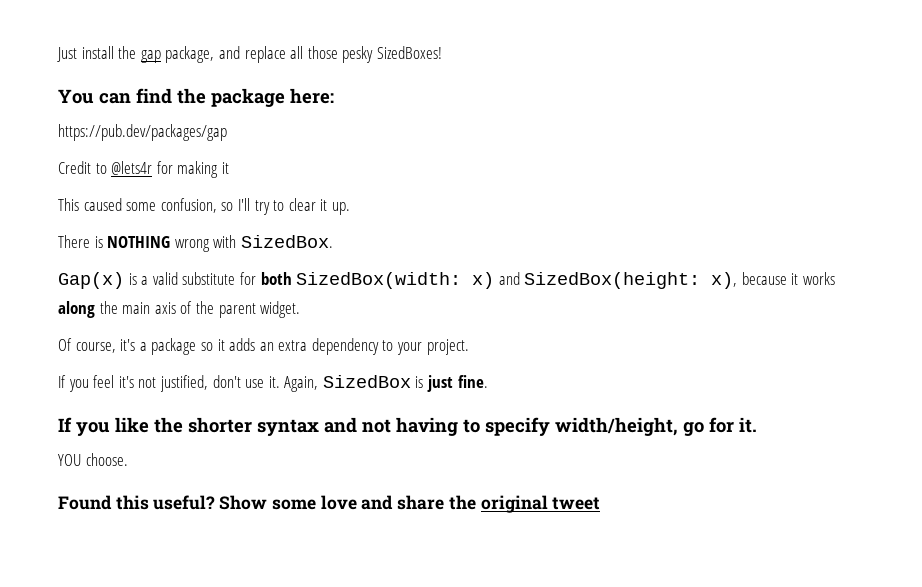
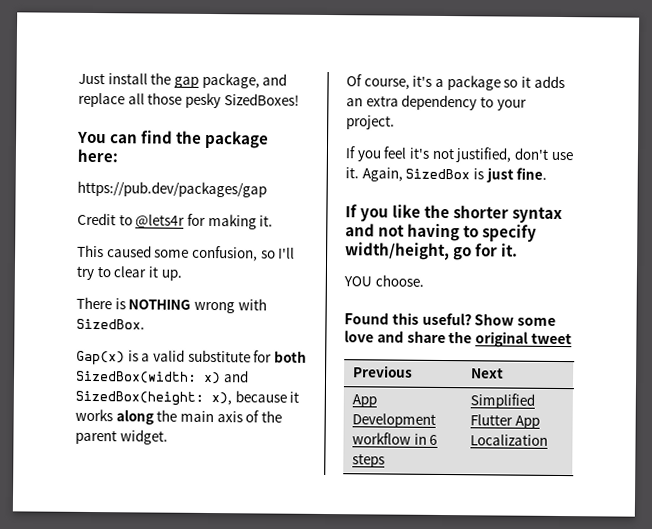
- Credit to @lets4r for making it
+ Credit to @lets4r for making it.
+ Previous | Next
+ App Development workflow in 6 steps | Simplified Flutter App Localization

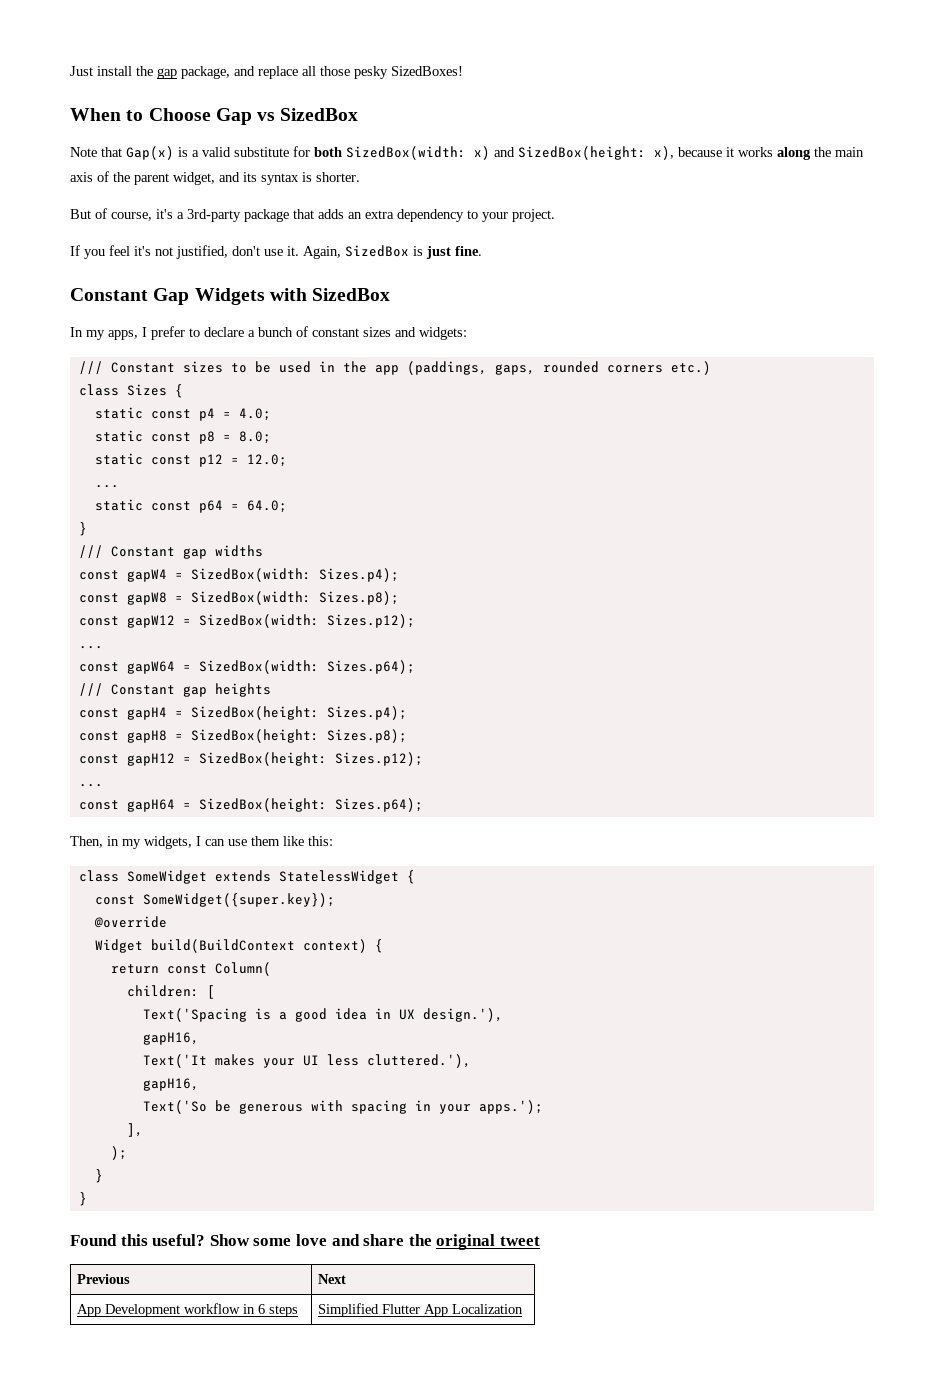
- You can find the package here:
- https://pub.dev/packages/gap
- Credit to @lets4r for making it.
- This caused some confusion, so I'll try to clear it up.
- There is NOTHING wrong with SizedBox.
- Gap(x) is a valid substitute for both SizedBox(width: x) and SizedBox(height: x), because it works along the main axis of the parent widget.
- Of course, it's a package so it adds an extra dependency to your project.
+ When to Choose Gap vs SizedBox
+ Note that Gap(x) is a valid substitute for both SizedBox(width: x) and SizedBox(height: x), because it works along the main axis of the parent widget, and its syntax is shorter.
+ But of course, it's a 3rd-party package that adds an extra dependency to your project.
- If you like the shorter syntax and not having to specify width/height, go for it.
- YOU choose.
+ Constant Gap Widgets with SizedBox
+ In my apps, I prefer to declare a bunch of constant sizes and widgets:
+ /// Constant sizes to be used in the app (paddings, gaps, rounded corners etc.)
+ class Sizes {
+ static const p4 = 4.0;
+ static const p8 = 8.0;
+ static const p12 = 12.0;
+ ...
+ static const p64 = 64.0;
+ }
+ /// Constant gap widths
+ const gapW4 = SizedBox(width: Sizes.p4);
+ const gapW8 = SizedBox(width: Sizes.p8);
+ const gapW12 = SizedBox(width: Sizes.p12);
+ ...
+ const gapW64 = SizedBox(width: Sizes.p64);
+ /// Constant gap heights
+ const gapH4 = SizedBox(height: Sizes.p4);
+ const gapH8 = SizedBox(height: Sizes.p8);
+ const gapH12 = SizedBox(height: Sizes.p12);
+ ...
+ const gapH64 = SizedBox(height: Sizes.p64);
+ Then, in my widgets, I can use them like this:
+ class SomeWidget extends StatelessWidget {
+ const SomeWidget({super.key});
+ @override
+ Widget build(BuildContext context) {
+ return const Column(
+ children: [
+ Text('Spacing is a good idea in UX design.'),
+ gapH16,
+ Text('It makes your UI less cluttered.'),
+ gapH16,
+ Text('So be generous with spacing in your apps.');
+ ],
+ );
+ }
+ }

